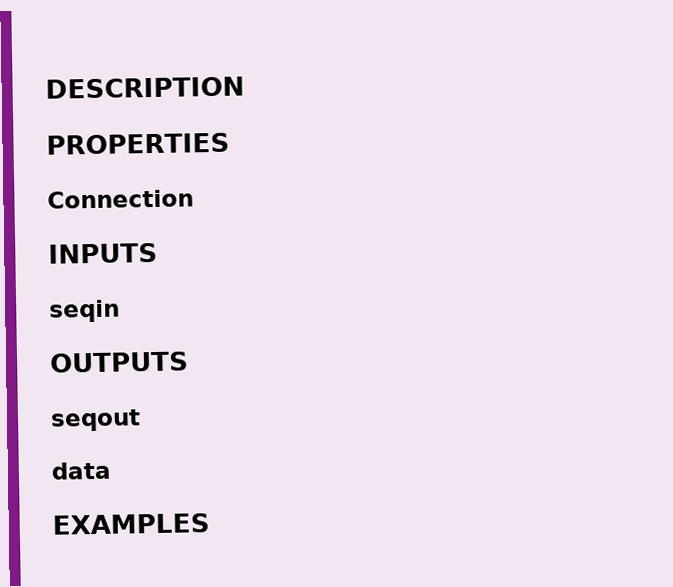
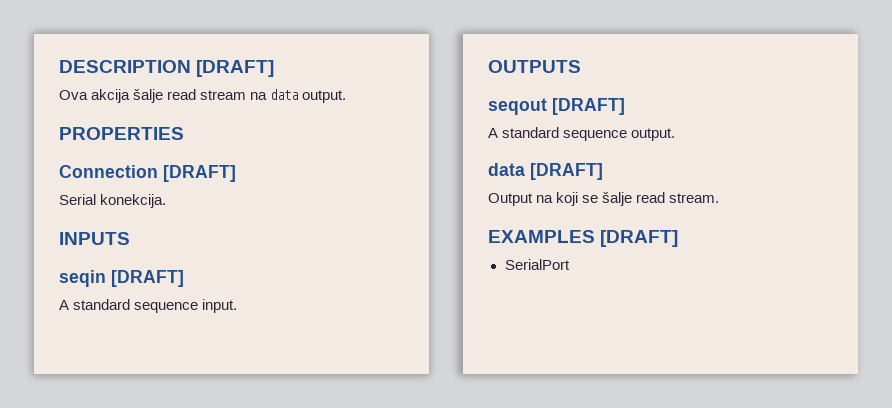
- DESCRIPTION
+ DESCRIPTION [DRAFT]
+ Ova akcija šalje read stream na data output.
- Connection
+ Connection [DRAFT]
+ Serial konekcija.
- seqin
+ seqin [DRAFT]
+ A standard sequence input.
  OUTPUTS
- seqout
- data
+ seqout [DRAFT]
+ A standard sequence output.
+ data [DRAFT]
+ Output na koji se šalje read stream.
- EXAMPLES
+ EXAMPLES [DRAFT]
+ SerialPort

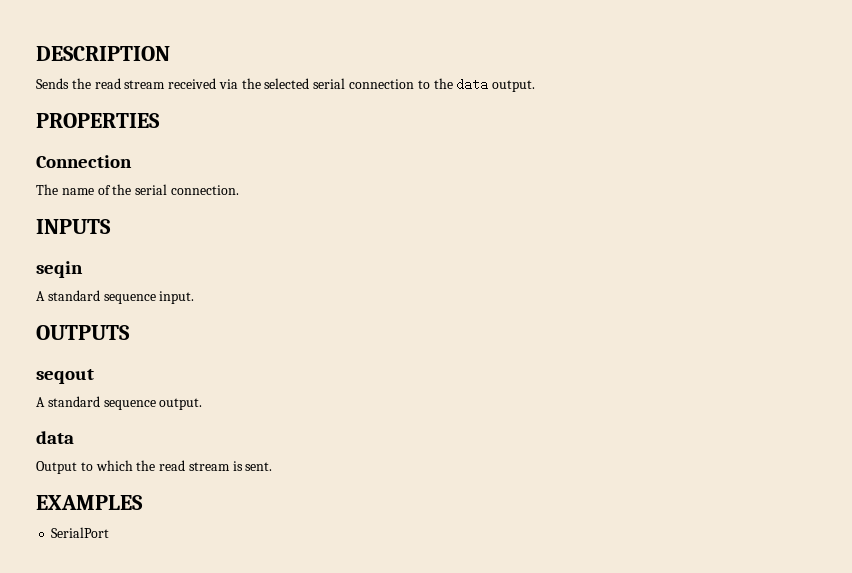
- DESCRIPTION [DRAFT]
- Ova akcija šalje read stream na data output.
+ DESCRIPTION
+ Sends the read stream received via the selected serial connection to the data output.
  PROPERTIES
- Connection [DRAFT]
- Serial konekcija.
+ Connection
+ The name of the serial connection.
- seqin [DRAFT]
+ seqin
- seqout [DRAFT]
+ seqout
  A standard sequence output.
- data [DRAFT]
+ data
- Output na koji se šalje read stream.
+ Output to which the read stream is sent.
- EXAMPLES [DRAFT]
+ EXAMPLES

